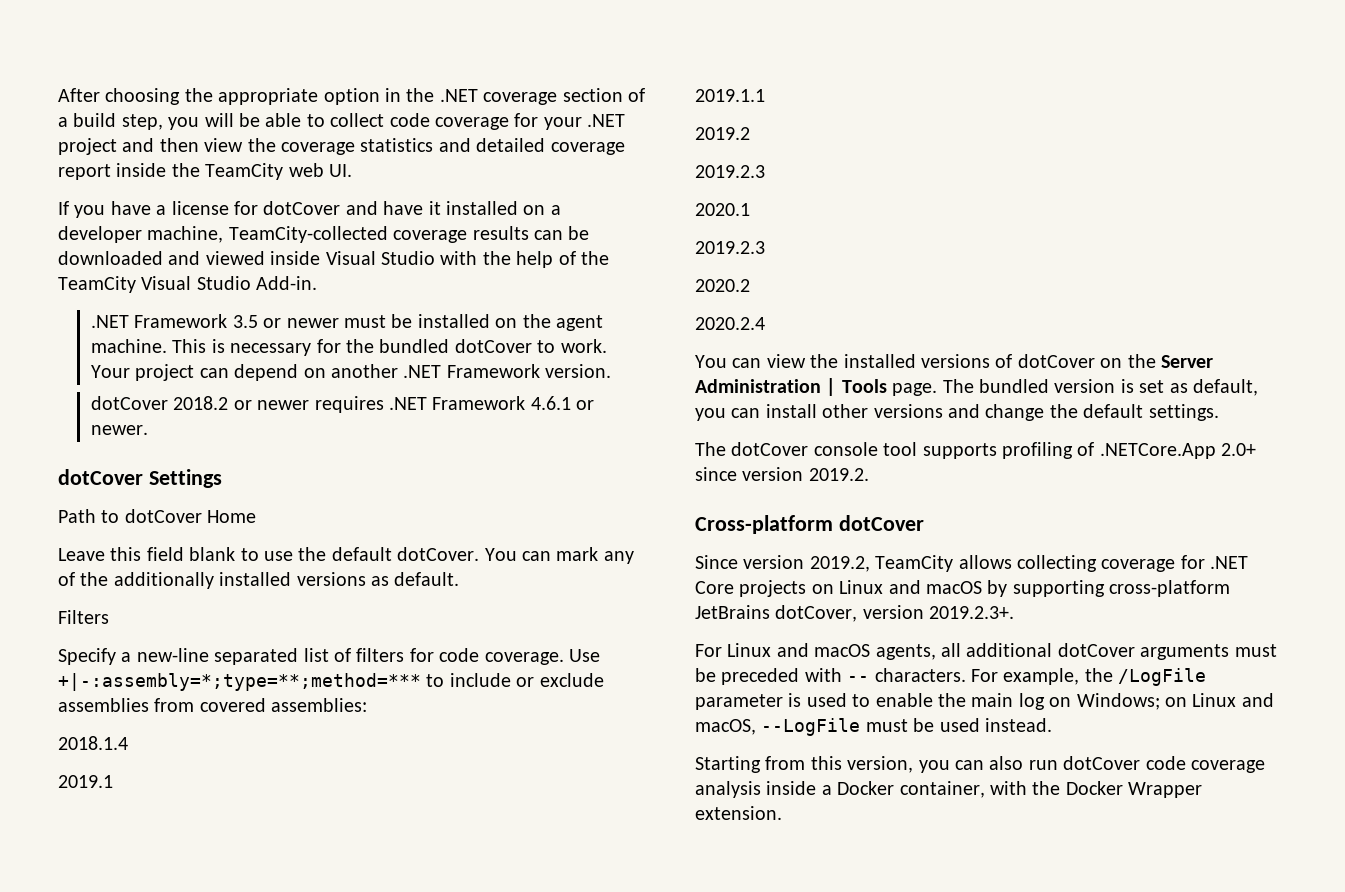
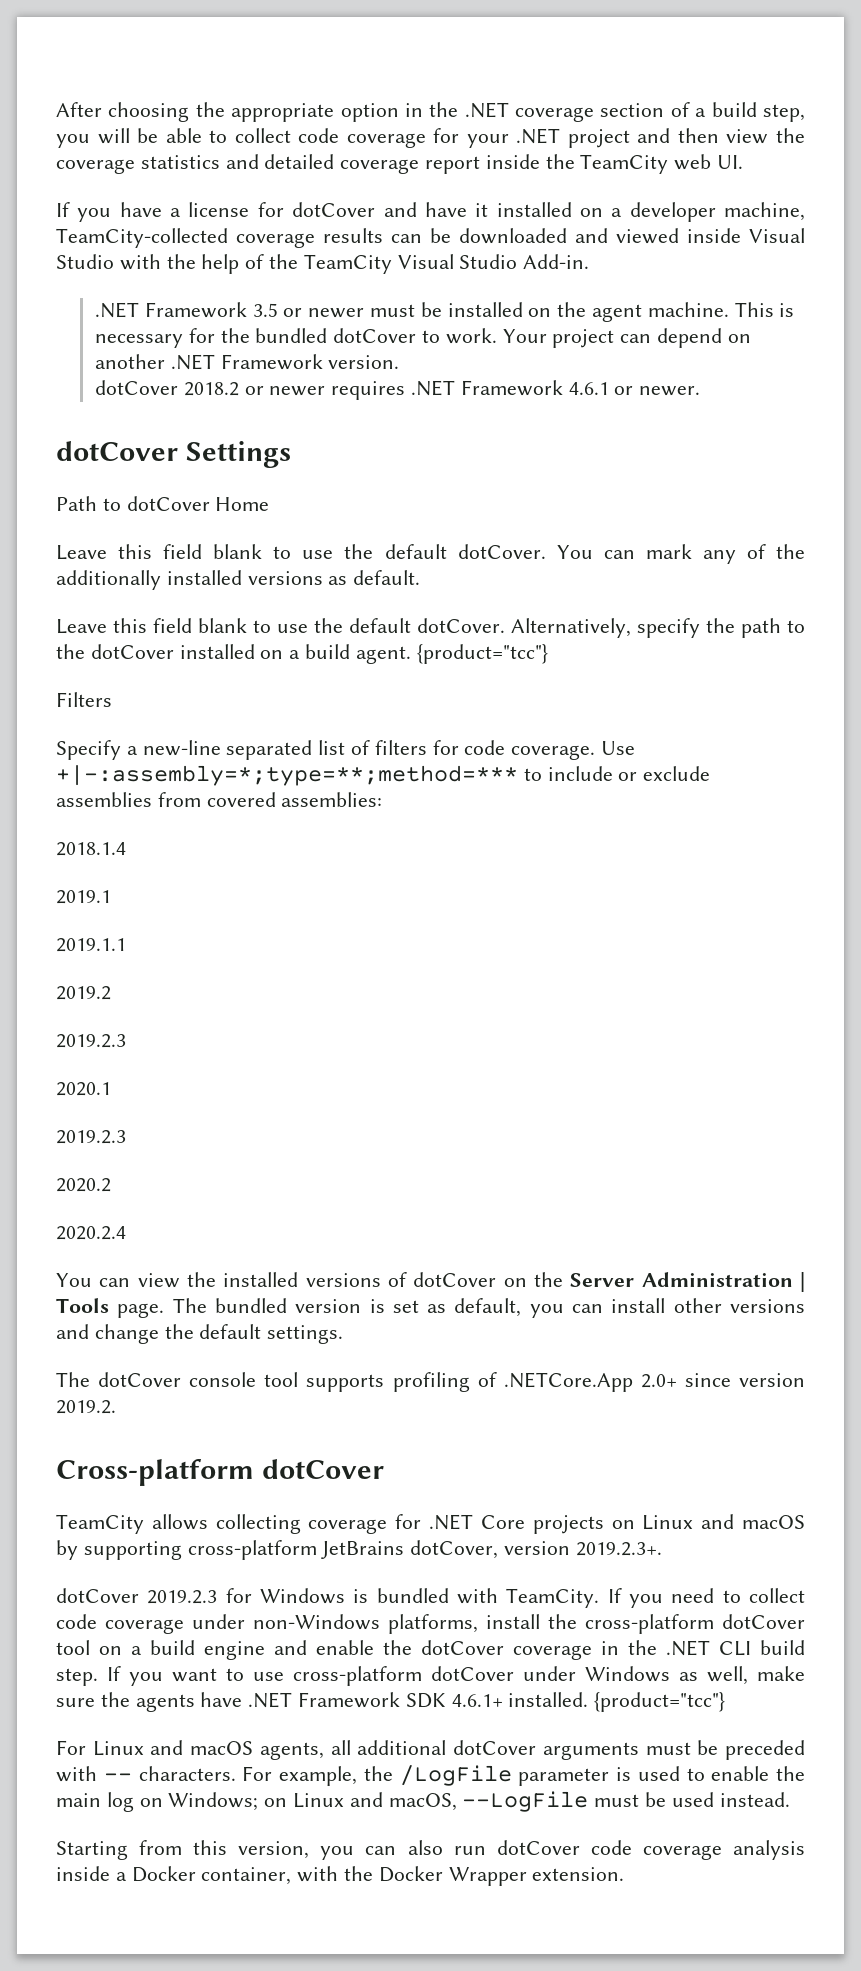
+ Leave this field blank to use the default dotCover. Alternatively, specify the path to the dotCover installed on a build agent. {product="tcc"}
- Since version 2019.2, TeamCity allows collecting coverage for .NET Core projects on Linux and macOS by supporting cross-platform JetBrains dotCover, version 2019.2.3+.
+ TeamCity allows collecting coverage for .NET Core projects on Linux and macOS by supporting cross-platform JetBrains dotCover, version 2019.2.3+.
+ dotCover 2019.2.3 for Windows is bundled with TeamCity. If you need to collect code coverage under non-Windows platforms, install the cross-platform dotCover tool on a build engine and enable the dotCover coverage in the .NET CLI build step. If you want to use cross-platform dotCover under Windows as well, make sure the agents have .NET Framework SDK 4.6.1+ installed. {product="tcc"}

